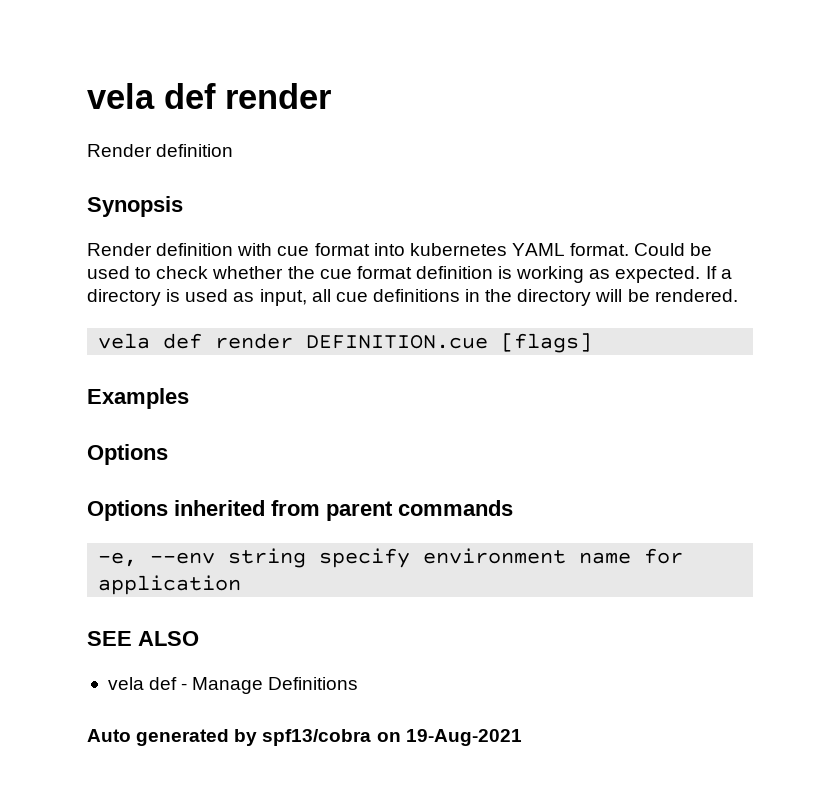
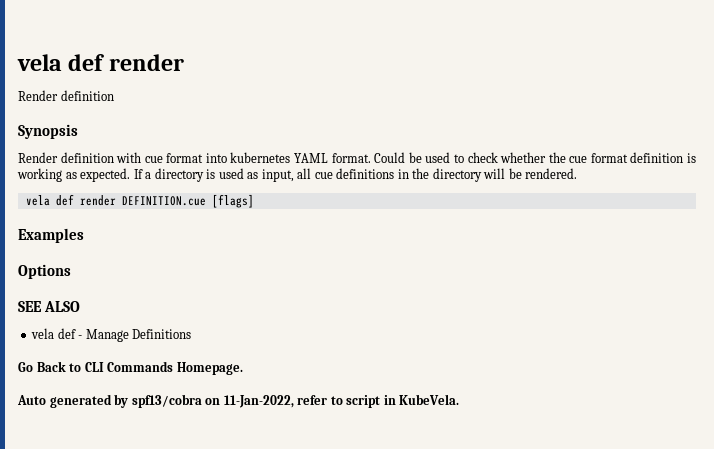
- Options inherited from parent commands
- -e, --env string specify environment name for application
+ Go Back to CLI Commands Homepage.
- Auto generated by spf13/cobra on 19-Aug-2021
+ Auto generated by spf13/cobra on 11-Jan-2022, refer to script in KubeVela.

